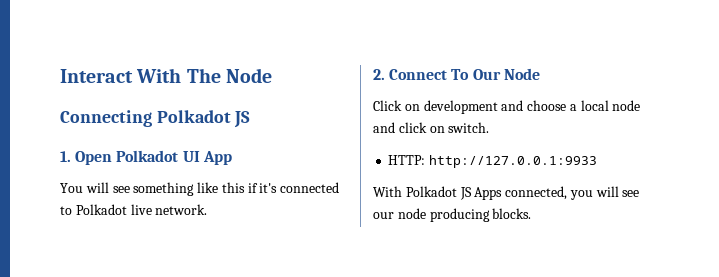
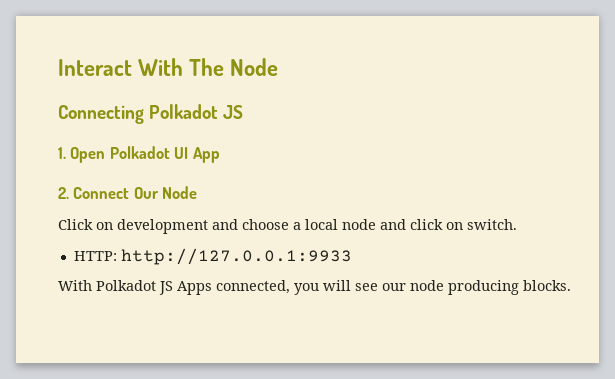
- You will see something like this if it's connected to Polkadot live network.
- 2. Connect To Our Node
+ 2. Connect Our Node

